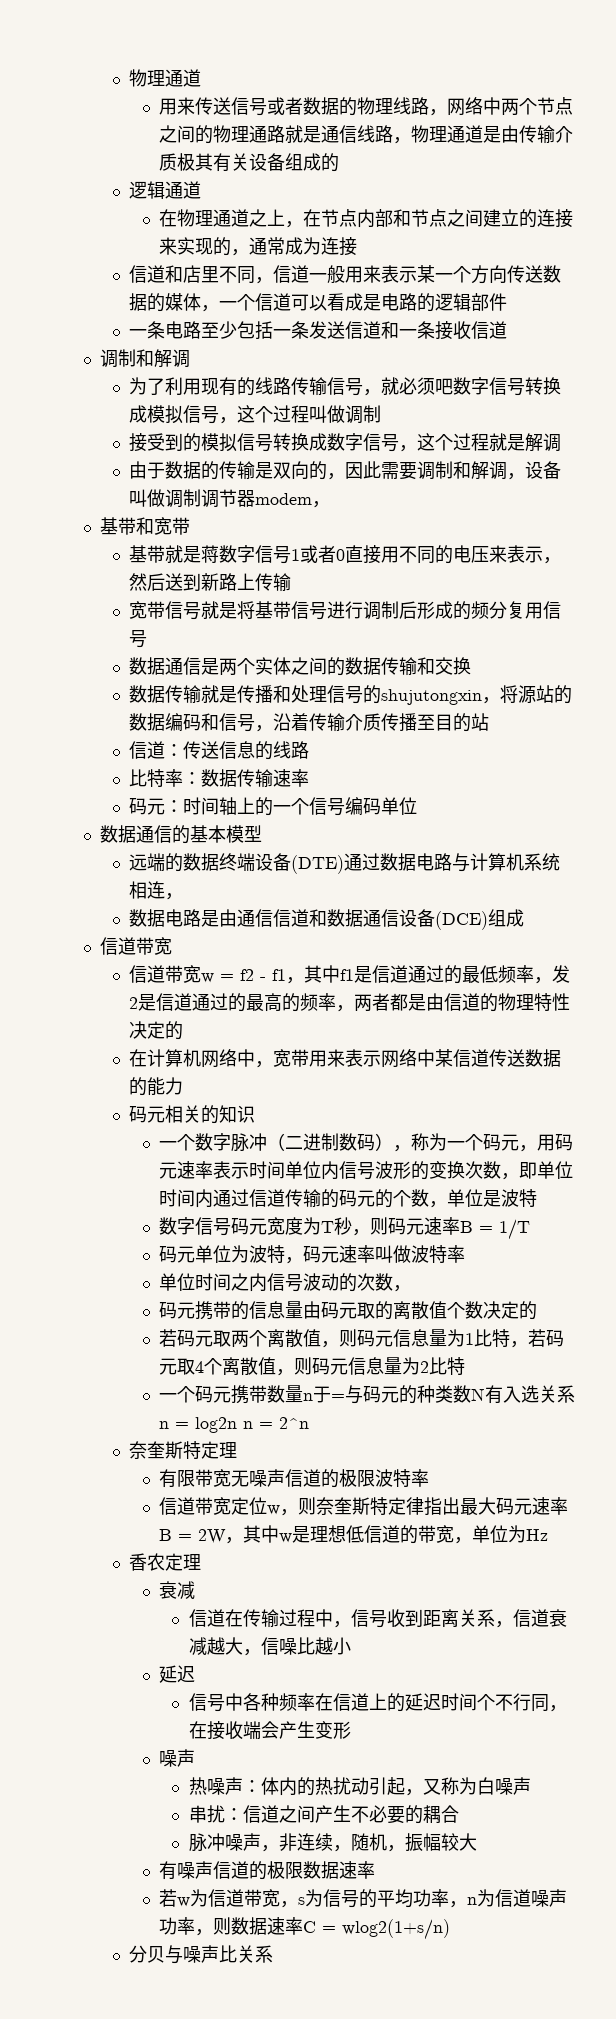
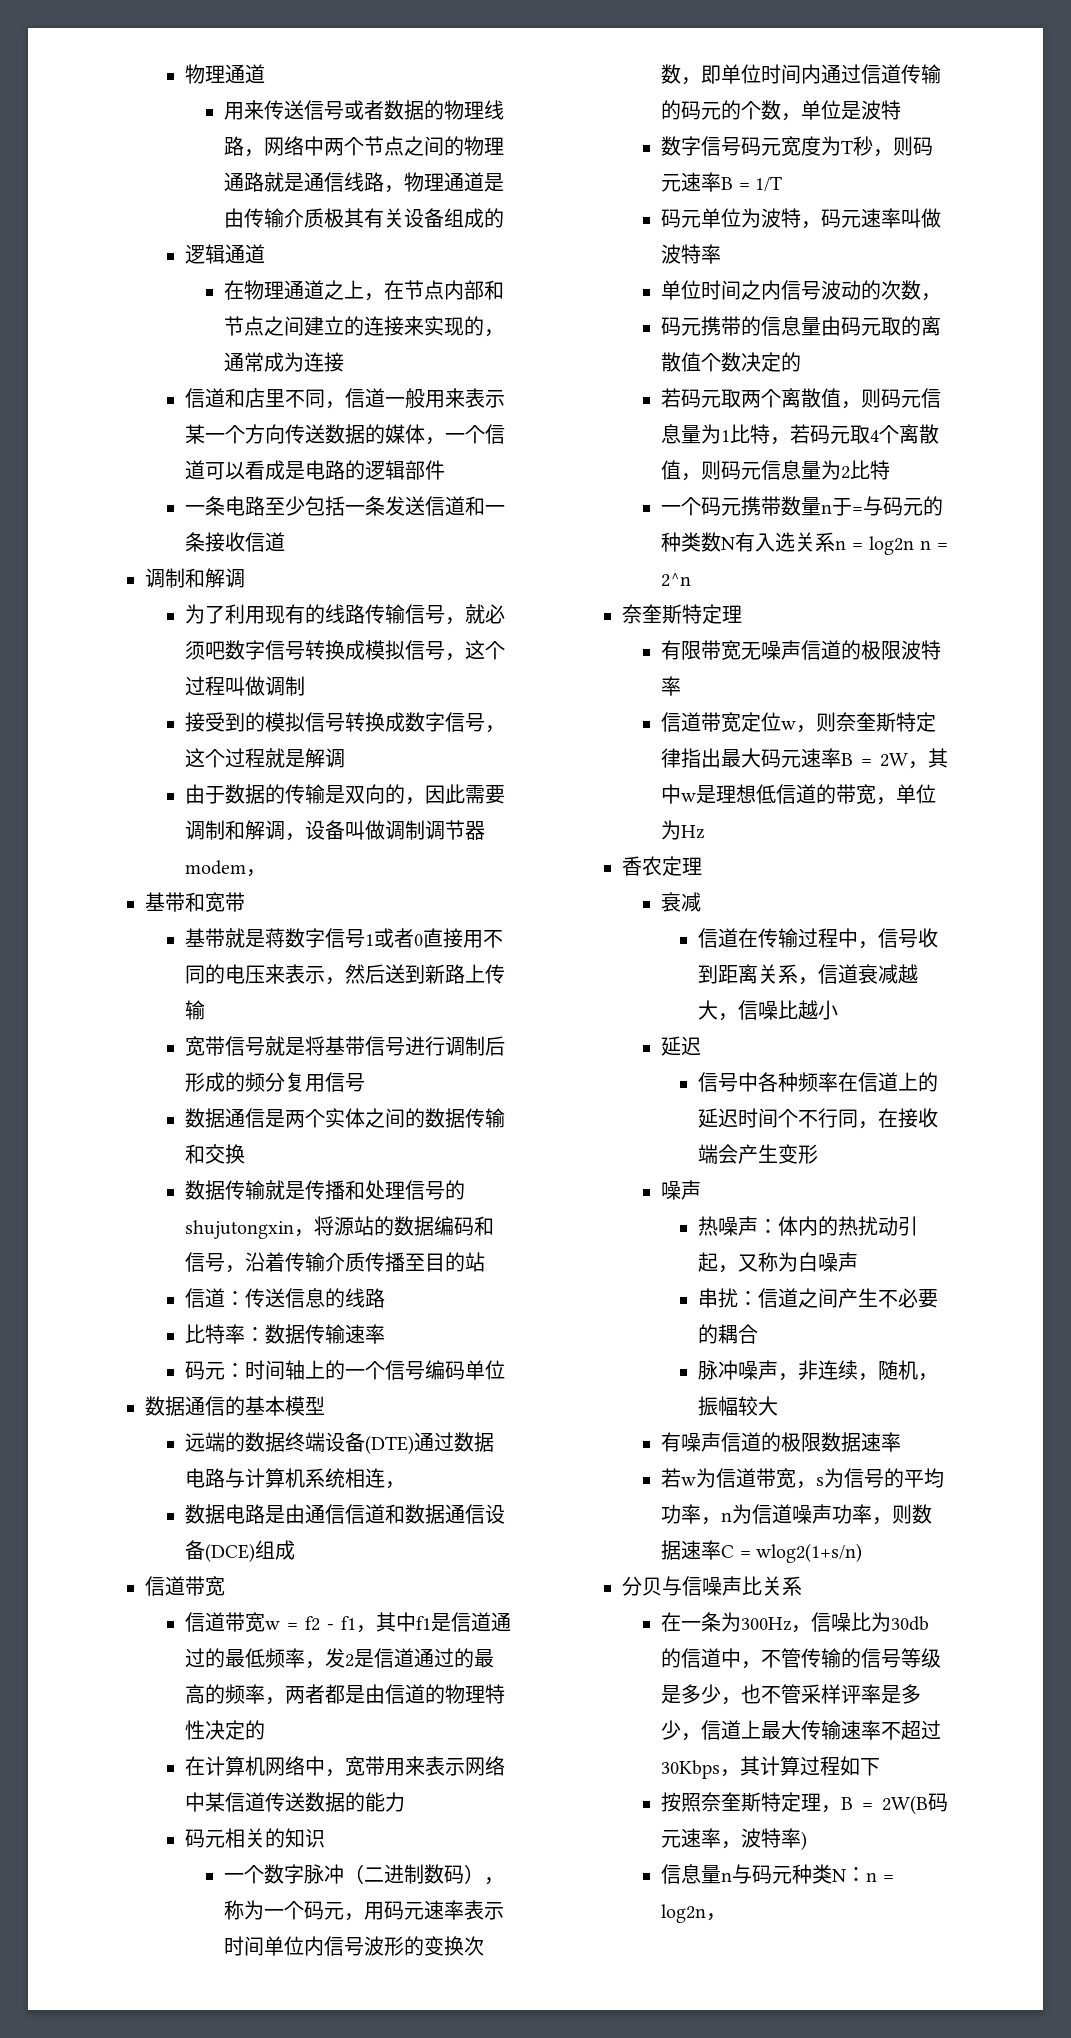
- 分贝与噪声比关系
+ 分贝与信噪声比关系
+ 在一条为300Hz，信噪比为30db的信道中，不管传输的信号等级是多少，也不管采样评率是多少，信道上最大传输速率不超过30Kbps，其计算过程如下
+ 按照奈奎斯特定理，B = 2W(B码元速率，波特率)
+ 信息量n与码元种类N：n = log2n，

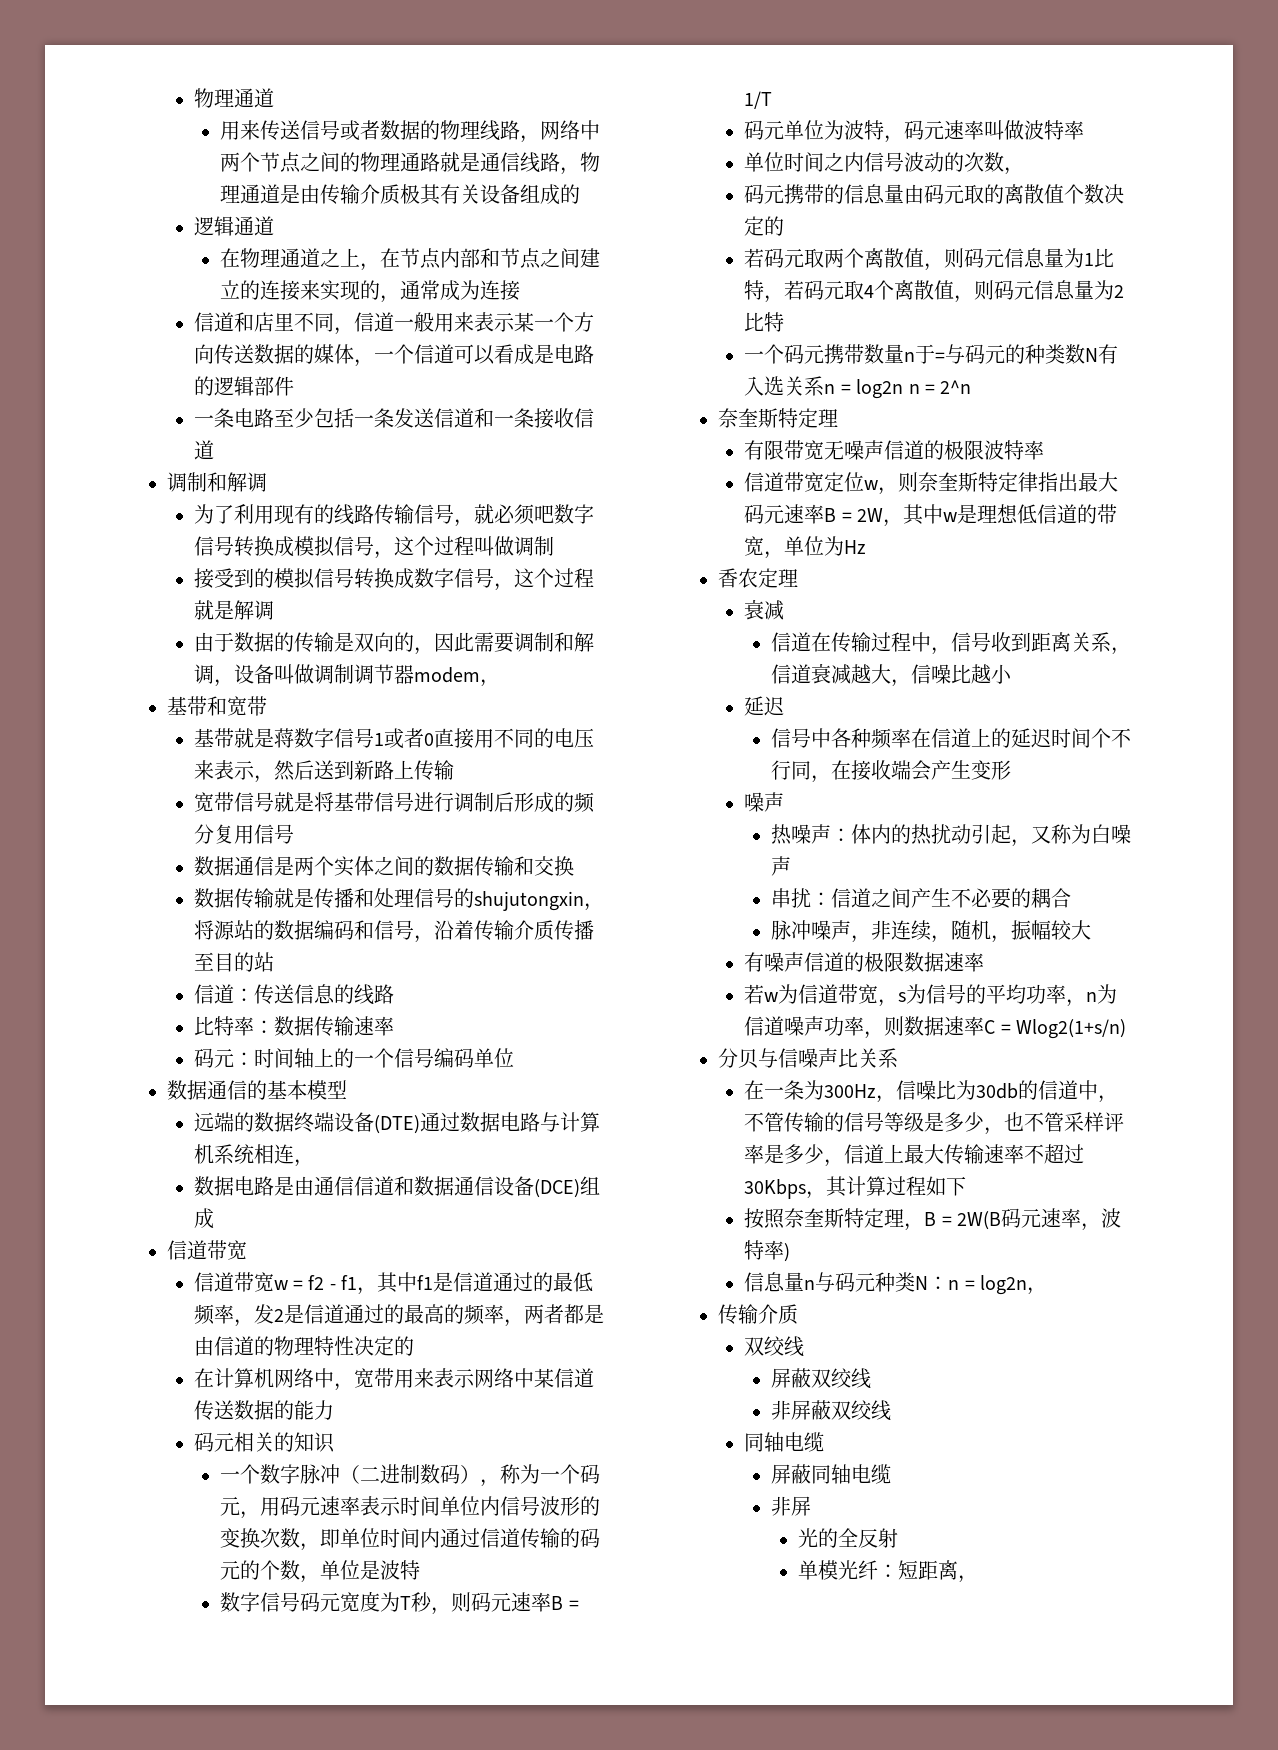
- 若w为信道带宽，s为信号的平均功率，n为信道噪声功率，则数据速率C = wlog2(1+s/n)
+ 若w为信道带宽，s为信号的平均功率，n为信道噪声功率，则数据速率C = Wlog2(1+s/n)
  信息量n与码元种类N：n = log2n，
+ 传输介质
+ 双绞线
+ 屏蔽双绞线
+ 非屏蔽双绞线
+ 同轴电缆
+ 屏蔽同轴电缆
+ 非屏
+ 光的全反射
+ 单模光纤：短距离，

